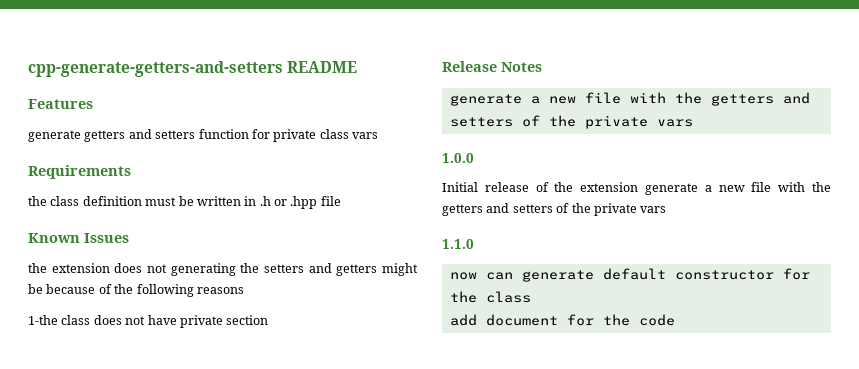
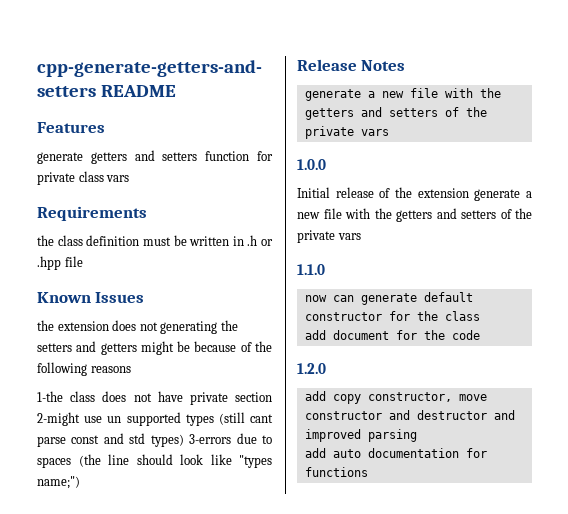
- 1-the class does not have private section
+ 1-the class does not have private section 2-might use un supported types (still cant parse const and std types) 3-errors due to spaces (the line should look like "types name;")
+ 1.2.0
+ add copy constructor, move constructor and destructor and improved parsing
+ add auto documentation for functions

